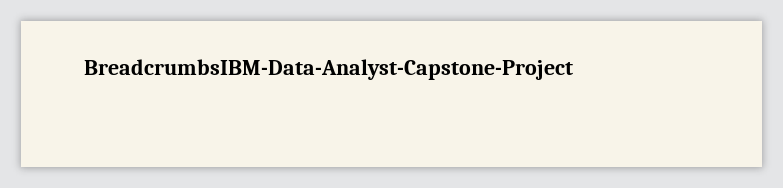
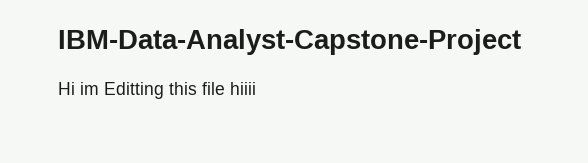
- BreadcrumbsIBM-Data-Analyst-Capstone-Project
+ IBM-Data-Analyst-Capstone-Project
+ Hi im Editting this file hiiii

